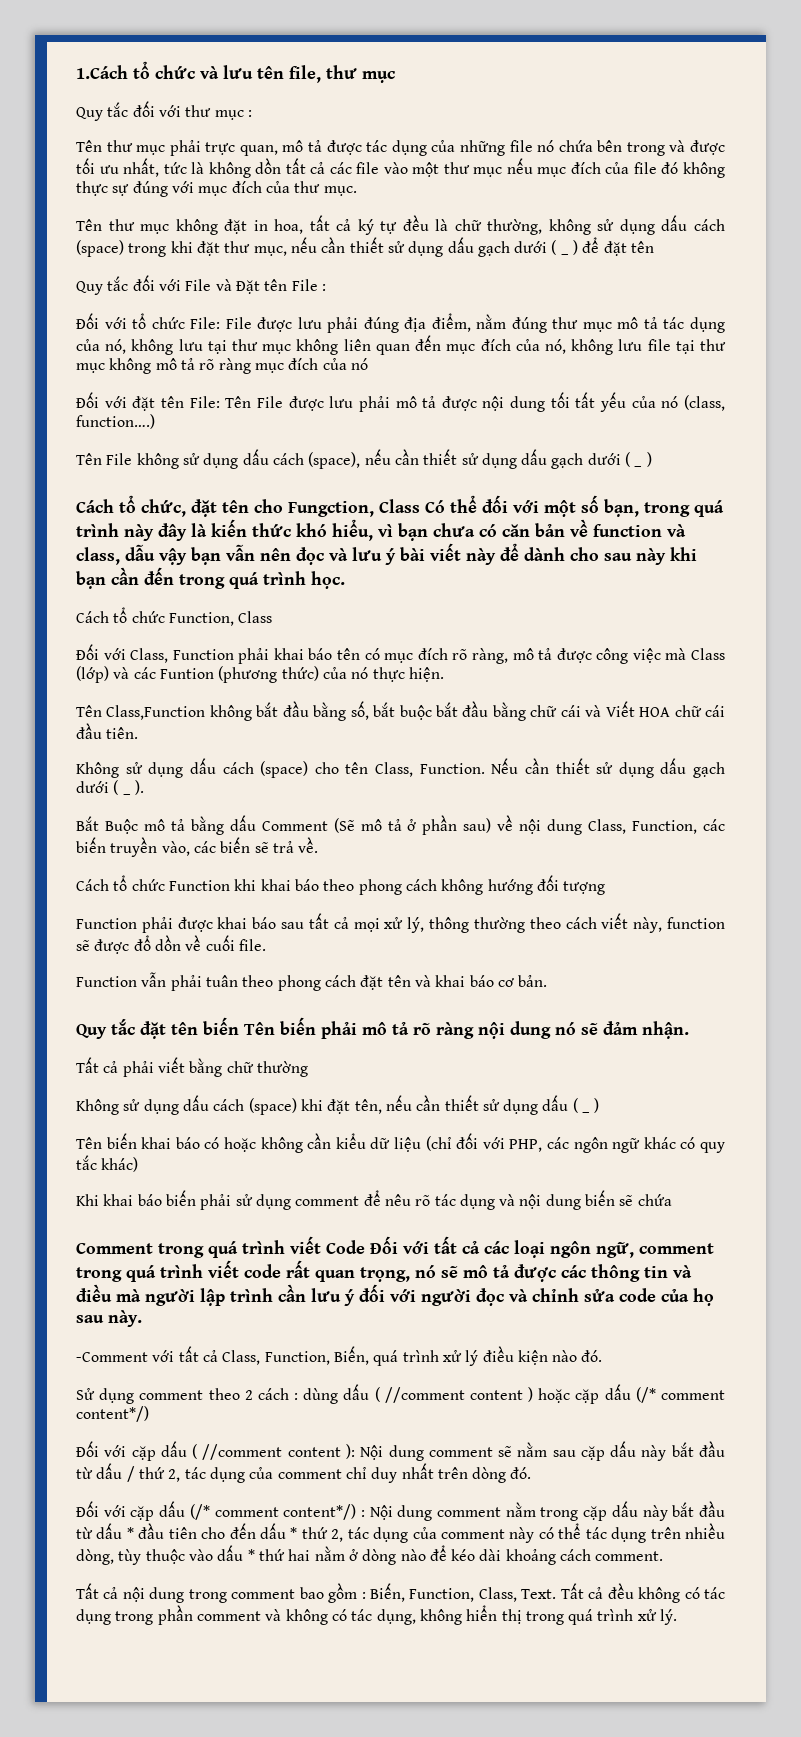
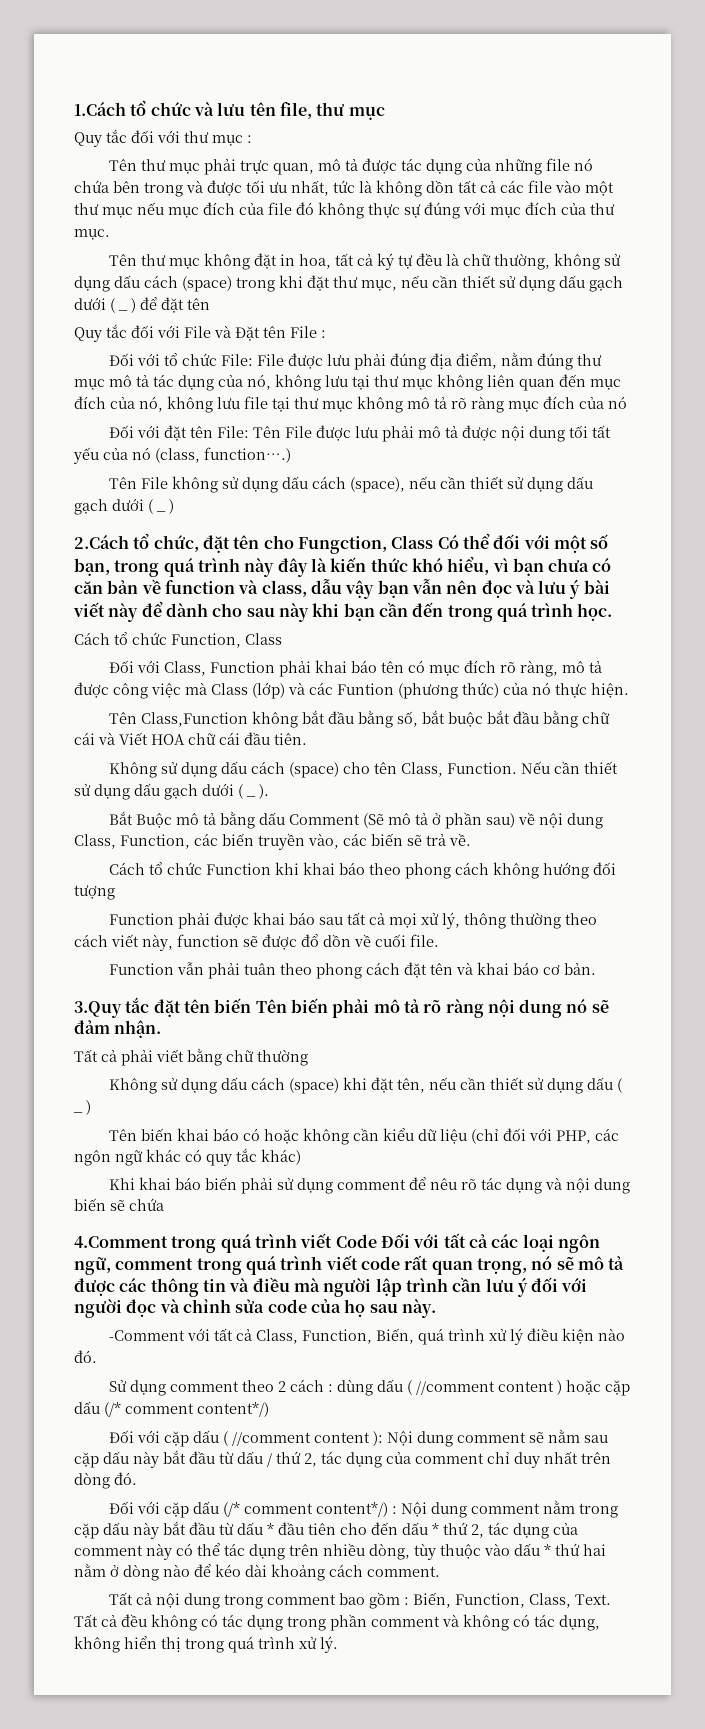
- Cách tổ chức, đặt tên cho Fungction, Class Có thể đối với một số bạn, trong quá trình này đây là kiến thức khó hiểu, vì bạn chưa có căn bản về function và class, dẫu vậy bạn vẫn nên đọc và lưu ý bài viết này để dành cho sau này khi bạn cần đến trong quá trình học.
+ 2.Cách tổ chức, đặt tên cho Fungction, Class Có thể đối với một số bạn, trong quá trình này đây là kiến thức khó hiểu, vì bạn chưa có căn bản về function và class, dẫu vậy bạn vẫn nên đọc và lưu ý bài viết này để dành cho sau này khi bạn cần đến trong quá trình học.
- Quy tắc đặt tên biến Tên biến phải mô tả rõ ràng nội dung nó sẽ đảm nhận.
+ 3.Quy tắc đặt tên biến Tên biến phải mô tả rõ ràng nội dung nó sẽ đảm nhận.
- Comment trong quá trình viết Code Đối với tất cả các loại ngôn ngữ, comment trong quá trình viết code rất quan trọng, nó sẽ mô tả được các thông tin và điều mà người lập trình cần lưu ý đối với người đọc và chỉnh sửa code của họ sau này.
+ 4.Comment trong quá trình viết Code Đối với tất cả các loại ngôn ngữ, comment trong quá trình viết code rất quan trọng, nó sẽ mô tả được các thông tin và điều mà người lập trình cần lưu ý đối với người đọc và chỉnh sửa code của họ sau này.

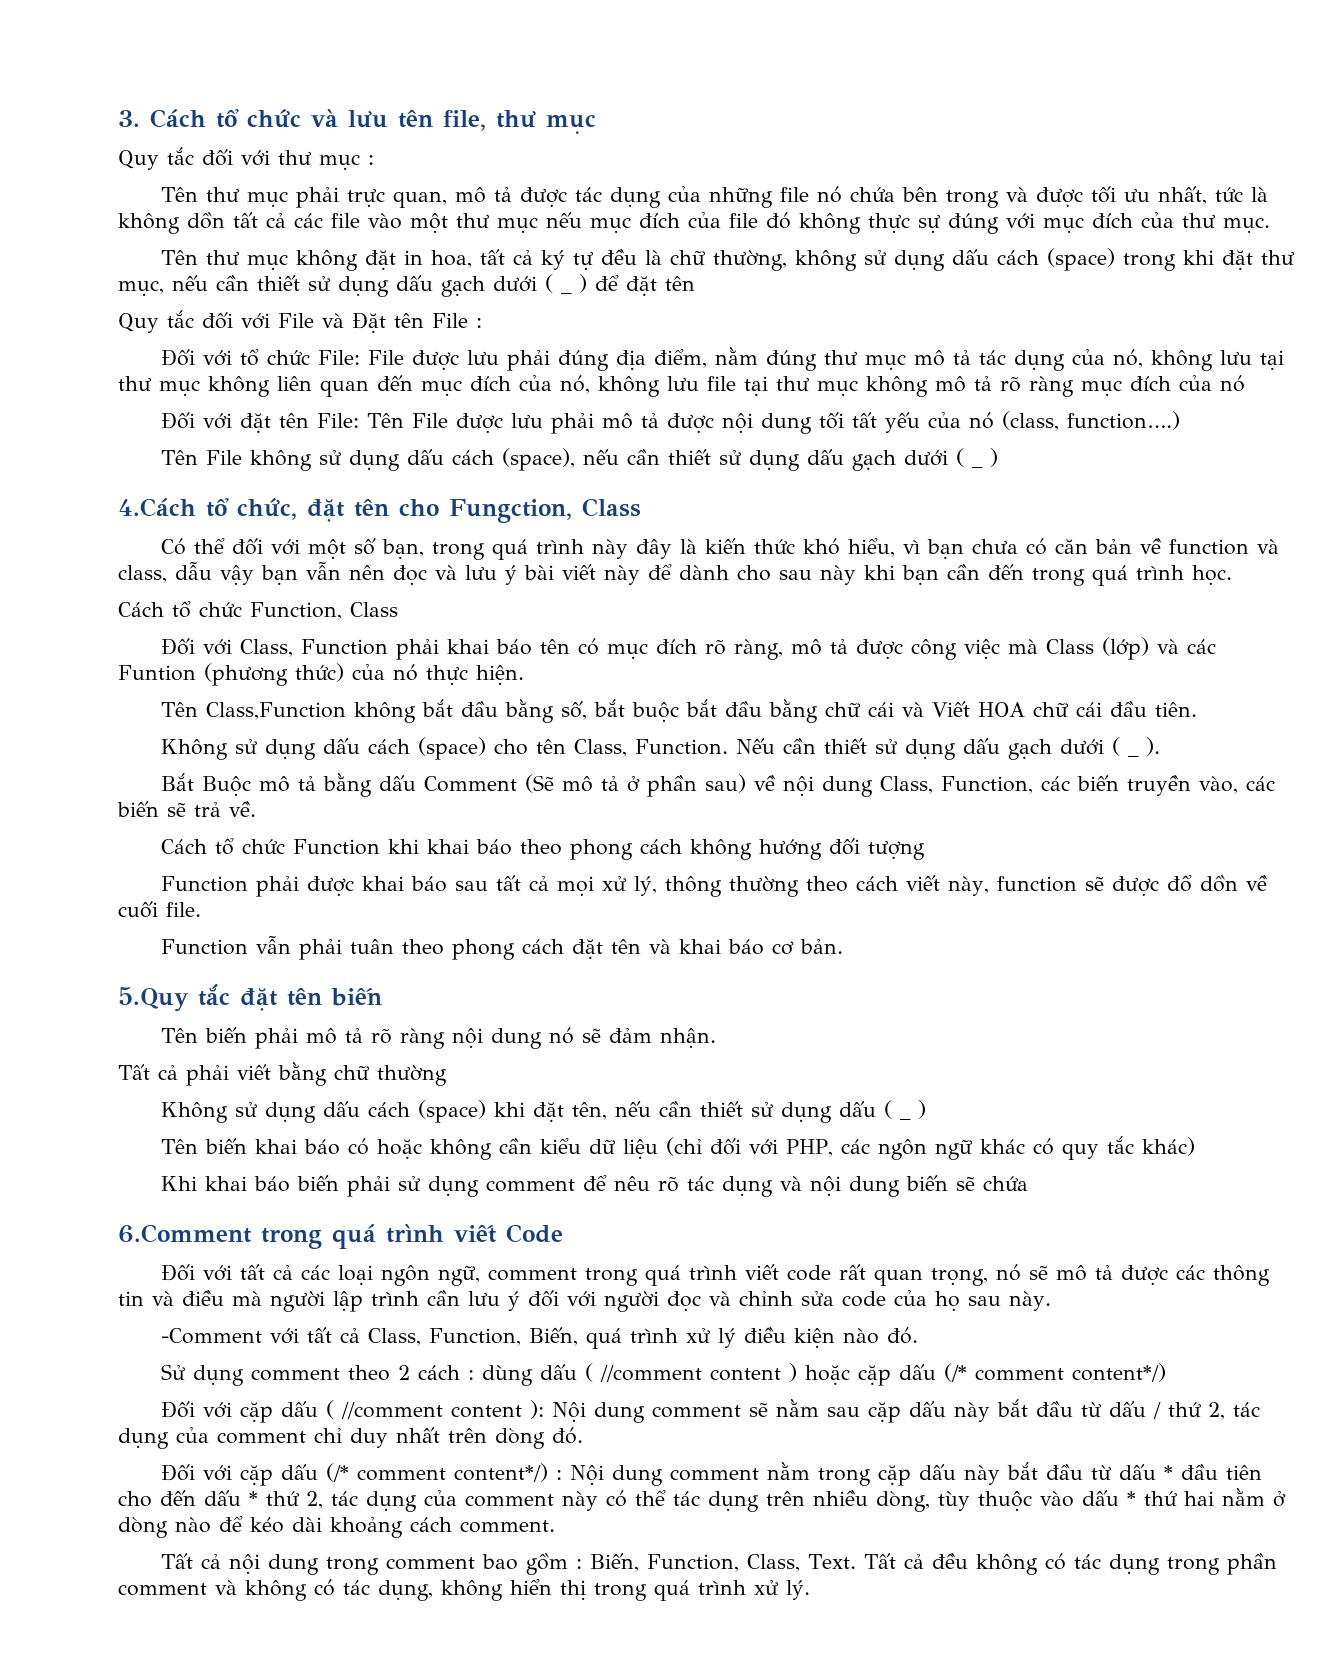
- 1.Cách tổ chức và lưu tên file, thư mục
+ 3. Cách tổ chức và lưu tên file, thư mục
- 2.Cách tổ chức, đặt tên cho Fungction, Class Có thể đối với một số bạn, trong quá trình này đây là kiến thức khó hiểu, vì bạn chưa có căn bản về function và class, dẫu vậy bạn vẫn nên đọc và lưu ý bài viết này để dành cho sau này khi bạn cần đến trong quá trình học.
+ 4.Cách tổ chức, đặt tên cho Fungction, Class
+ Có thể đối với một số bạn, trong quá trình này đây là kiến thức khó hiểu, vì bạn chưa có căn bản về function và class, dẫu vậy bạn vẫn nên đọc và lưu ý bài viết này để dành cho sau này khi bạn cần đến trong quá trình học.
- 3.Quy tắc đặt tên biến Tên biến phải mô tả rõ ràng nội dung nó sẽ đảm nhận.
+ 5.Quy tắc đặt tên biến
+ Tên biến phải mô tả rõ ràng nội dung nó sẽ đảm nhận.
- 4.Comment trong quá trình viết Code Đối với tất cả các loại ngôn ngữ, comment trong quá trình viết code rất quan trọng, nó sẽ mô tả được các thông tin và điều mà người lập trình cần lưu ý đối với người đọc và chỉnh sửa code của họ sau này.
+ 6.Comment trong quá trình viết Code
+ Đối với tất cả các loại ngôn ngữ, comment trong quá trình viết code rất quan trọng, nó sẽ mô tả được các thông tin và điều mà người lập trình cần lưu ý đối với người đọc và chỉnh sửa code của họ sau này.

